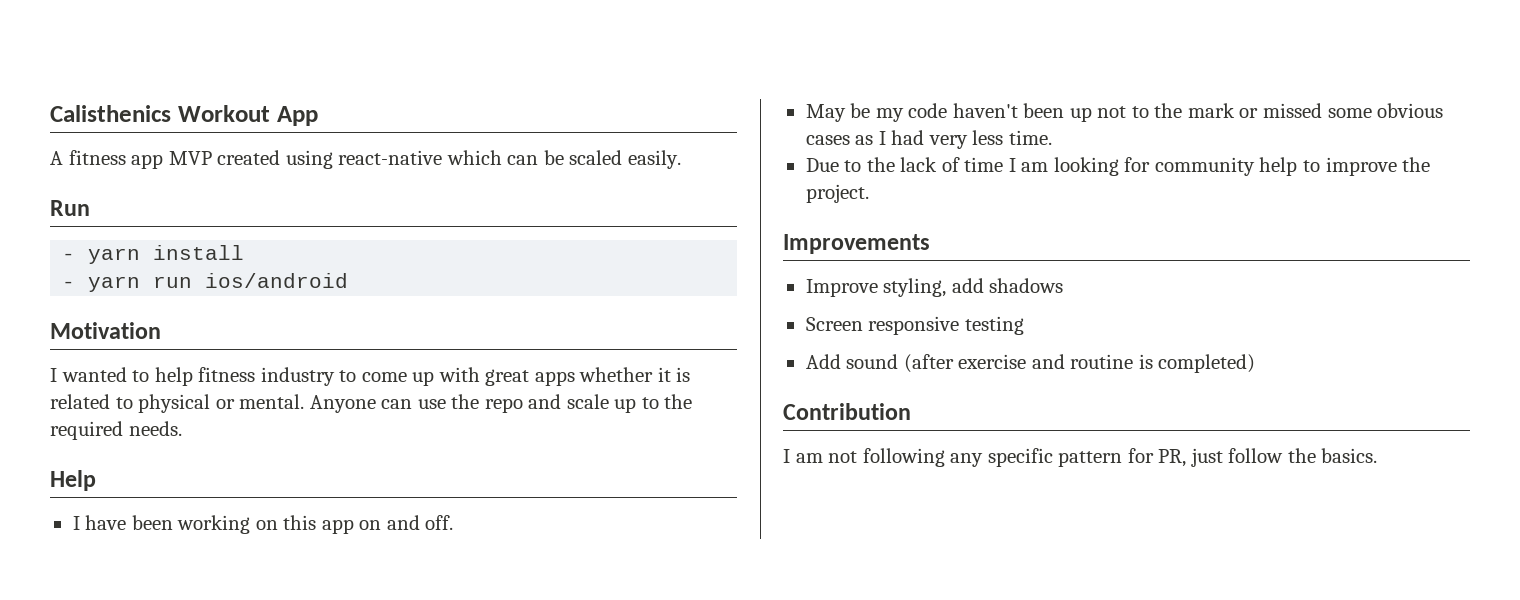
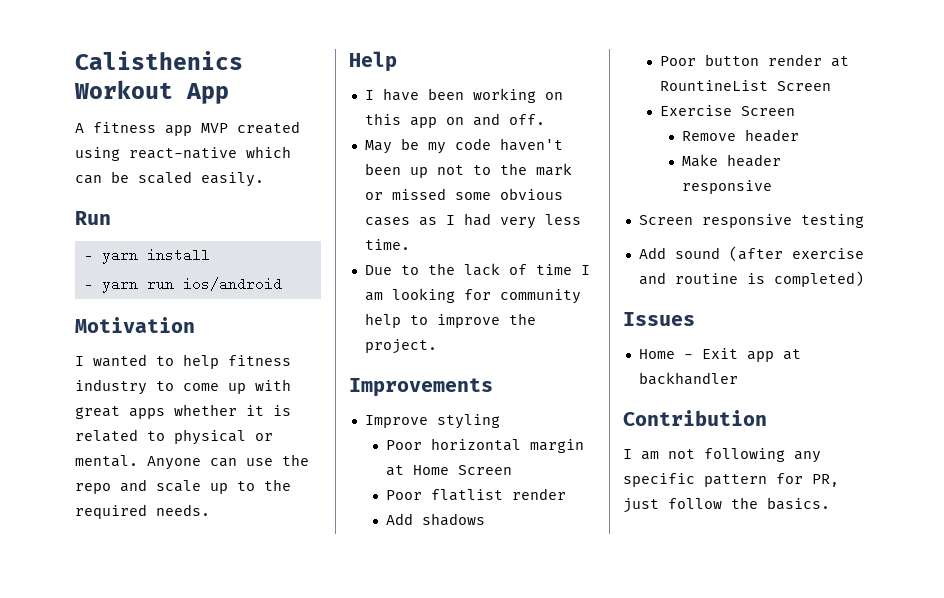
- Improve styling, add shadows
+ Improve styling
+ Poor horizontal margin at Home Screen
+ Poor flatlist render
+ Add shadows
+ Poor button render at RountineList Screen
+ Exercise Screen
+ Remove header
+ Make header responsive
+ Issues
+ Home - Exit app at backhandler

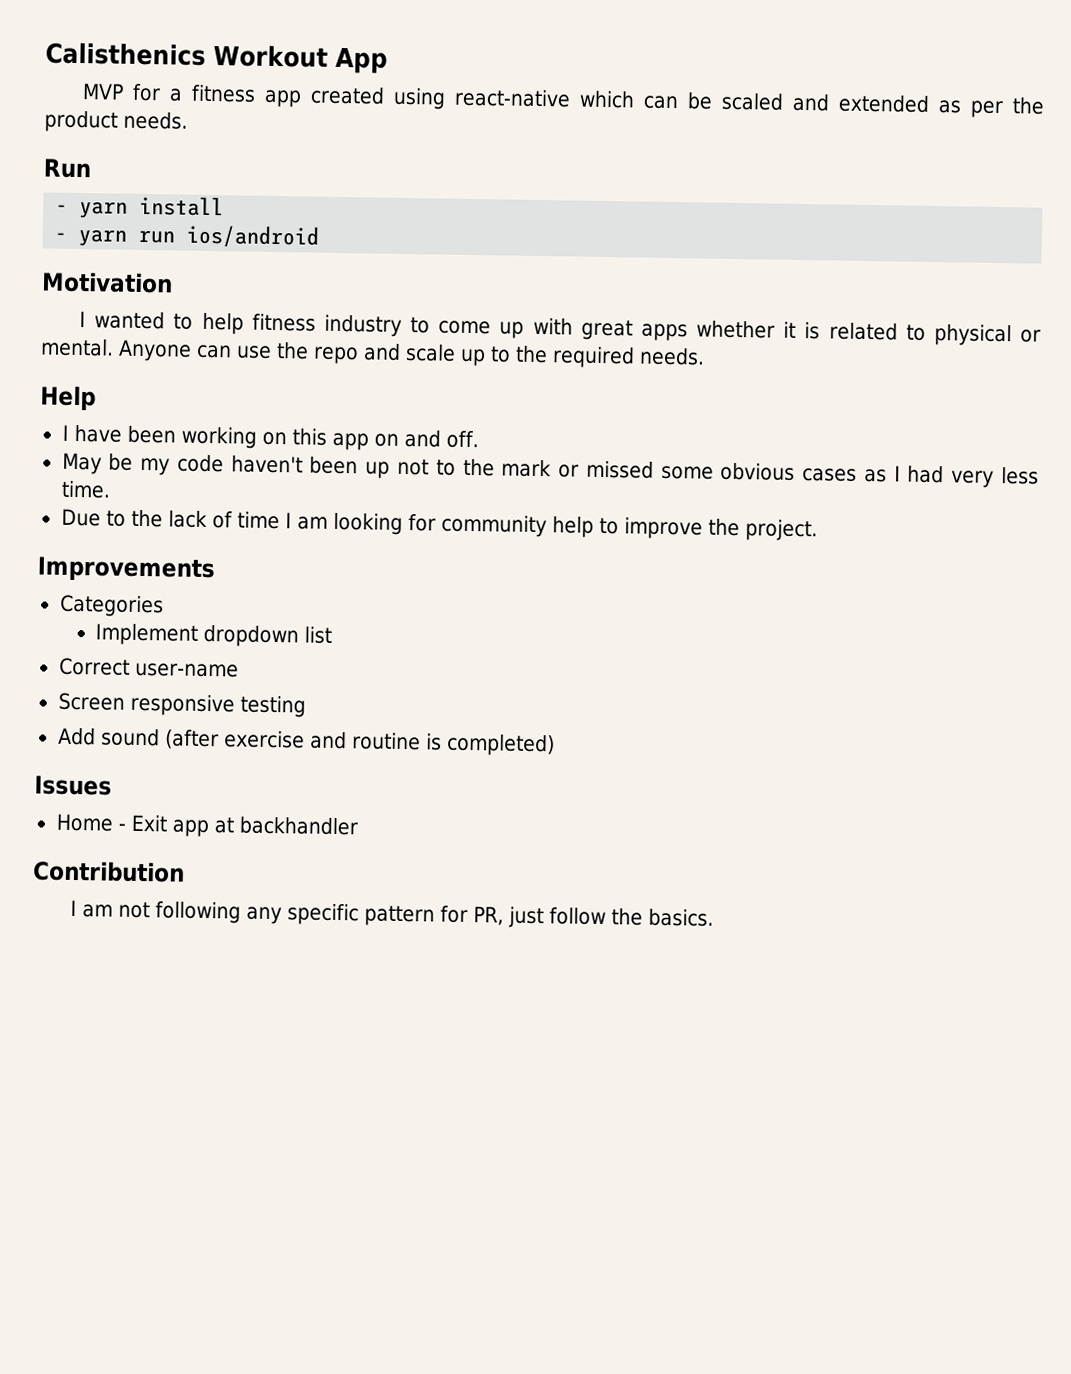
- A fitness app MVP created using react-native which can be scaled easily.
+ MVP for a fitness app created using react-native which can be scaled and extended as per the product needs.
- Improve styling
- Poor horizontal margin at Home Screen
- Poor flatlist render
- Add shadows
- Poor button render at RountineList Screen
- Exercise Screen
- Remove header
- Make header responsive
+ Categories
+ Implement dropdown list
+ Correct user-name

